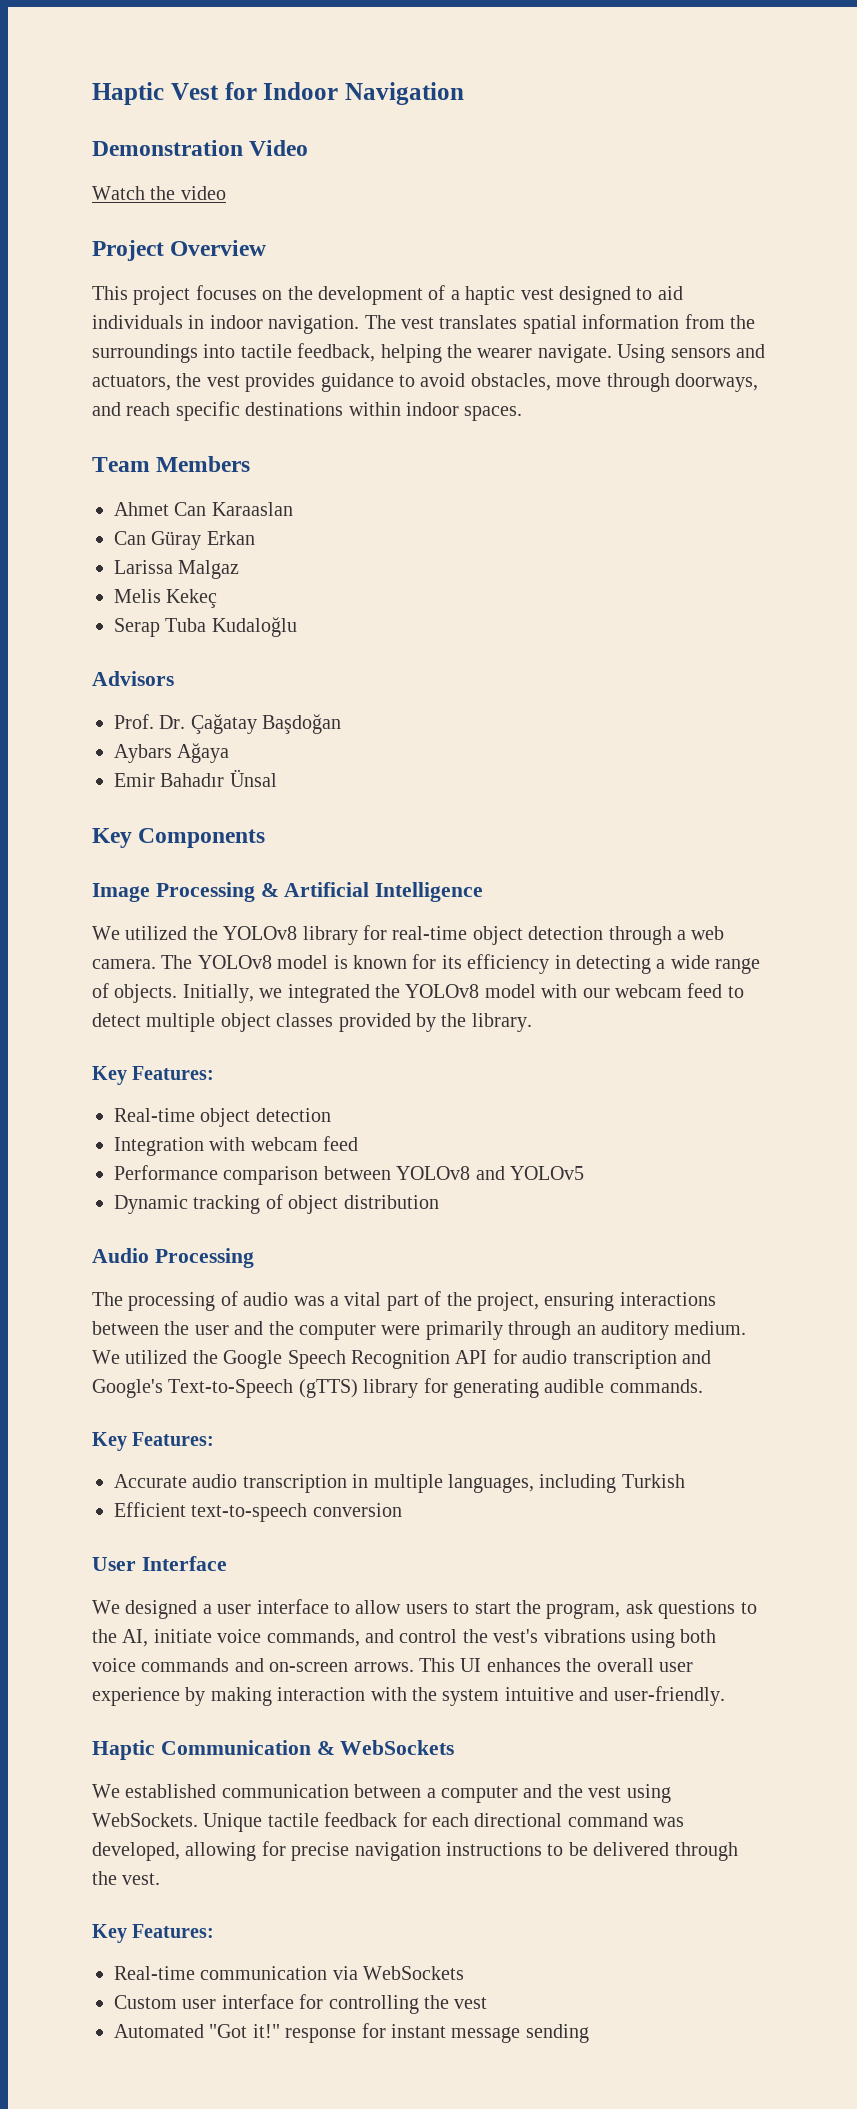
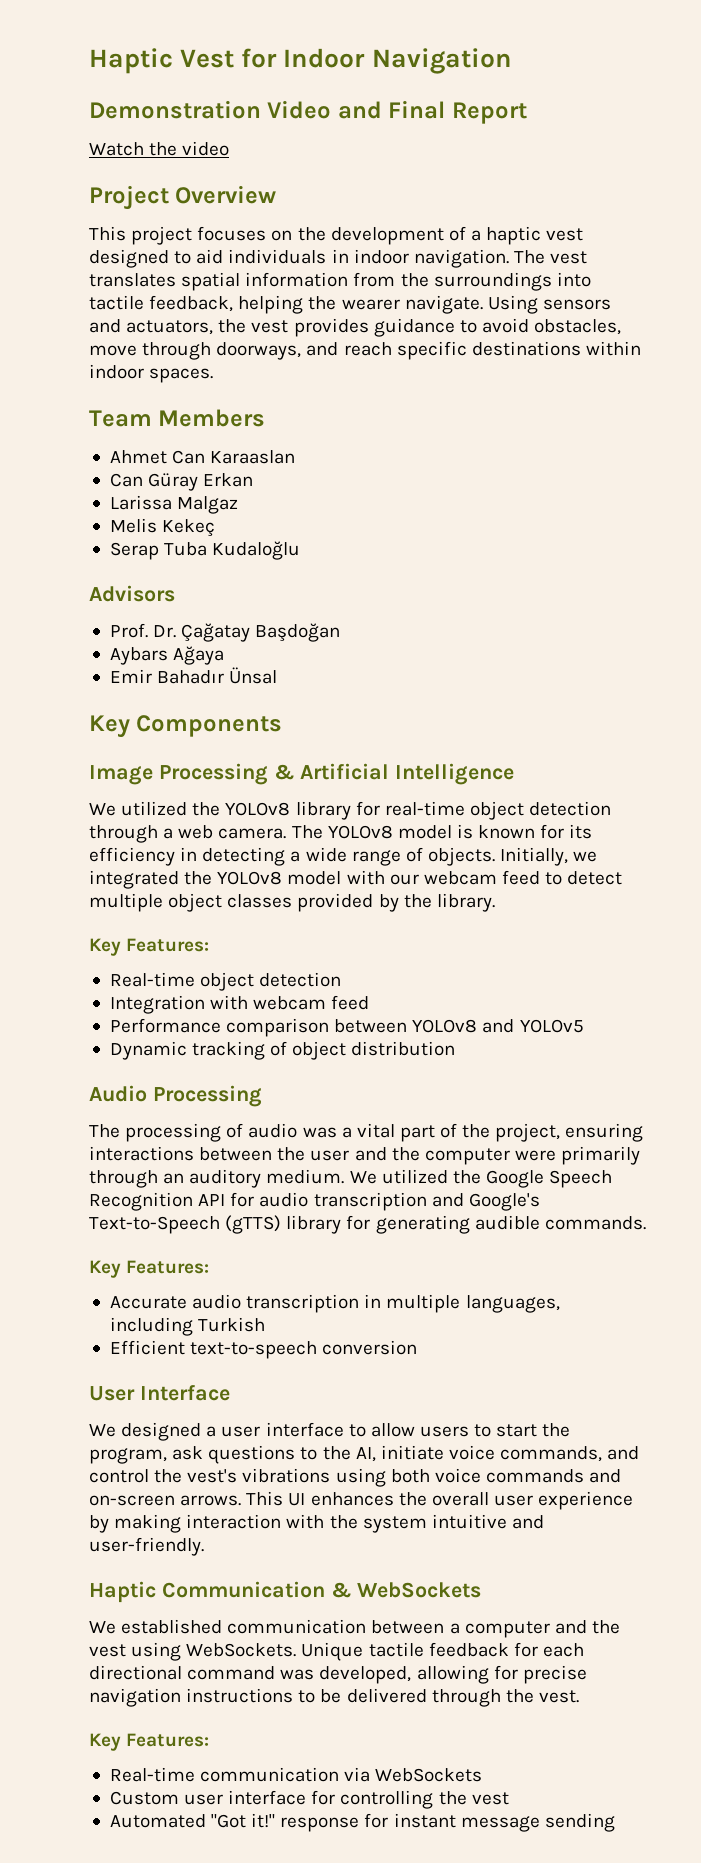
- Demonstration Video
+ Demonstration Video and Final Report

